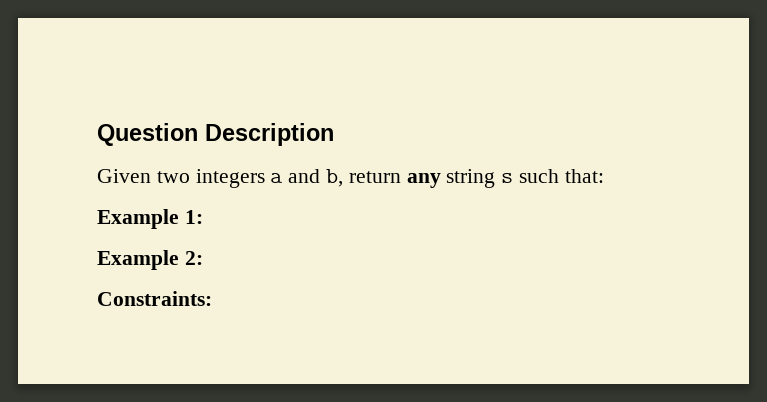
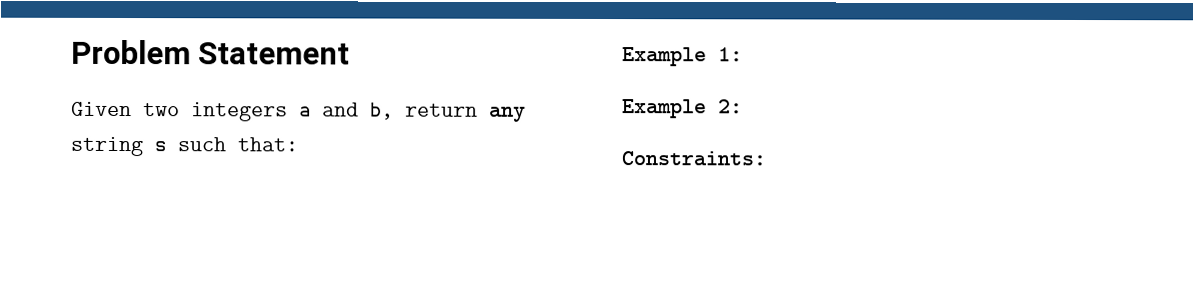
- Question Description
+ Problem Statement

